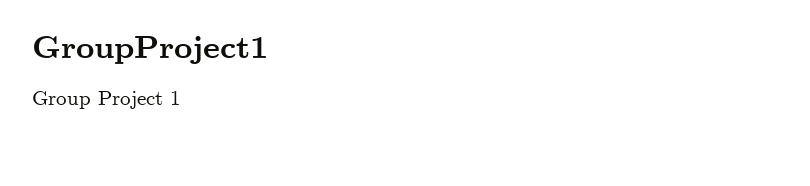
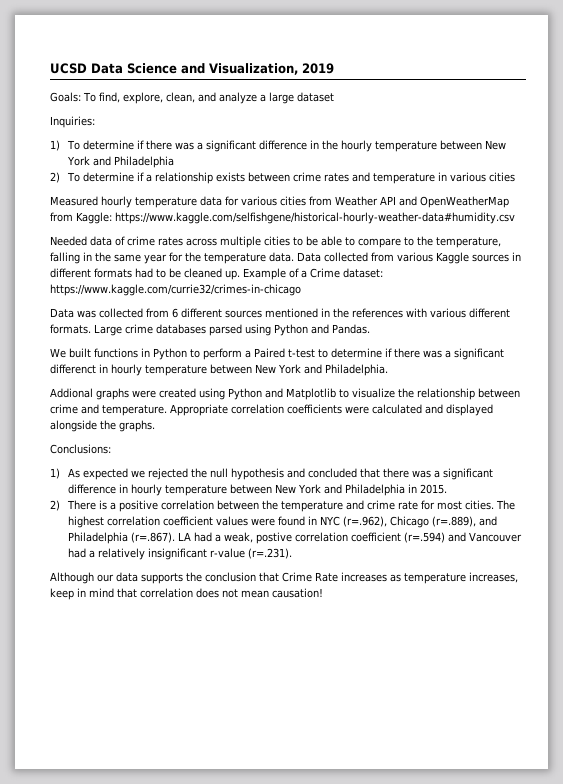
- GroupProject1
- Group Project 1
+ UCSD Data Science and Visualization, 2019
+ Goals: To find, explore, clean, and analyze a large dataset
+ Inquiries:
+ 1) To determine if there was a significant difference in the hourly temperature between New York and Philadelphia
+ 2) To determine if a relationship exists between crime rates and temperature in various cities
+ Measured hourly temperature data for various cities from Weather API and OpenWeatherMap from Kaggle: https://www.kaggle.com/selfishgene/historical-hourly-weather-data#humidity.csv
+ Needed data of crime rates across multiple cities to be able to compare to the temperature, falling in the same year for the temperature data. Data collected from various Kaggle sources in different formats had to be cleaned up. Example of a Crime dataset: https://www.kaggle.com/currie32/crimes-in-chicago
+ Data was collected from 6 different sources mentioned in the references with various different formats. Large crime databases parsed using Python and Pandas.
+ We built functions in Python to perform a Paired t-test to determine if there was a significant differenct in hourly temperature between New York and Philadelphia.
+ Addional graphs were created using Python and Matplotlib to visualize the relationship between crime and temperature. Appropriate correlation coefficients were calculated and displayed alongside the graphs.
+ Conclusions:
+ 1) As expected we rejected the null hypothesis and concluded that there was a significant difference in hourly temperature between New York and Philadelphia in 2015.
+ 2) There is a positive correlation between the temperature and crime rate for most cities. The highest correlation coefficient values were found in NYC (r=.962), Chicago (r=.889), and Philadelphia (r=.867). LA had a weak, postive correlation coefficient (r=.594) and Vancouver had a relatively insignificant r-value (r=.231).
+ Although our data supports the conclusion that Crime Rate increases as temperature increases, keep in mind that correlation does not mean causation!

